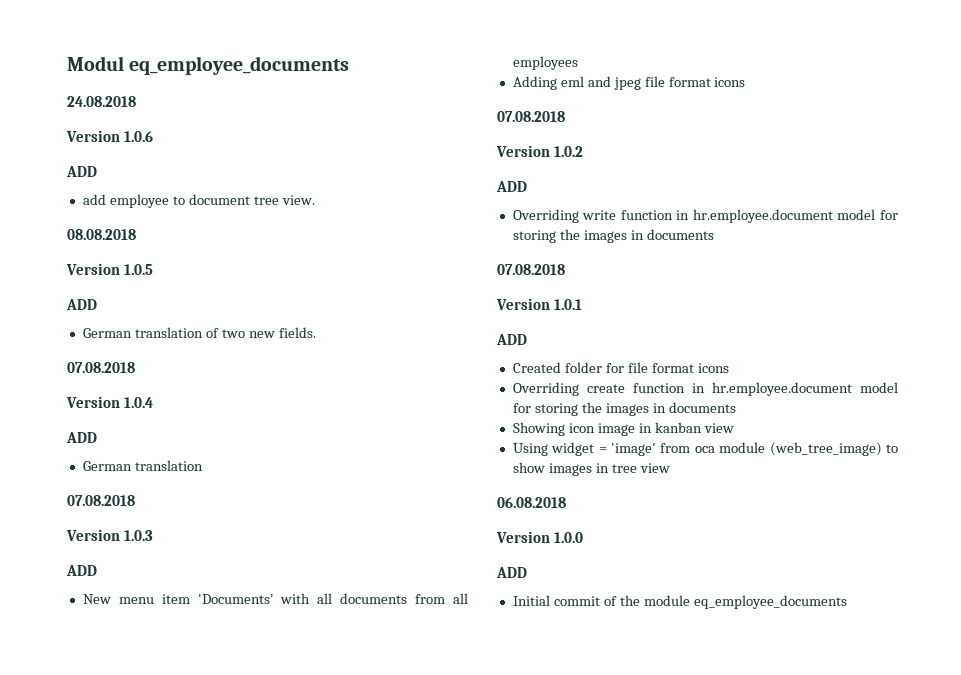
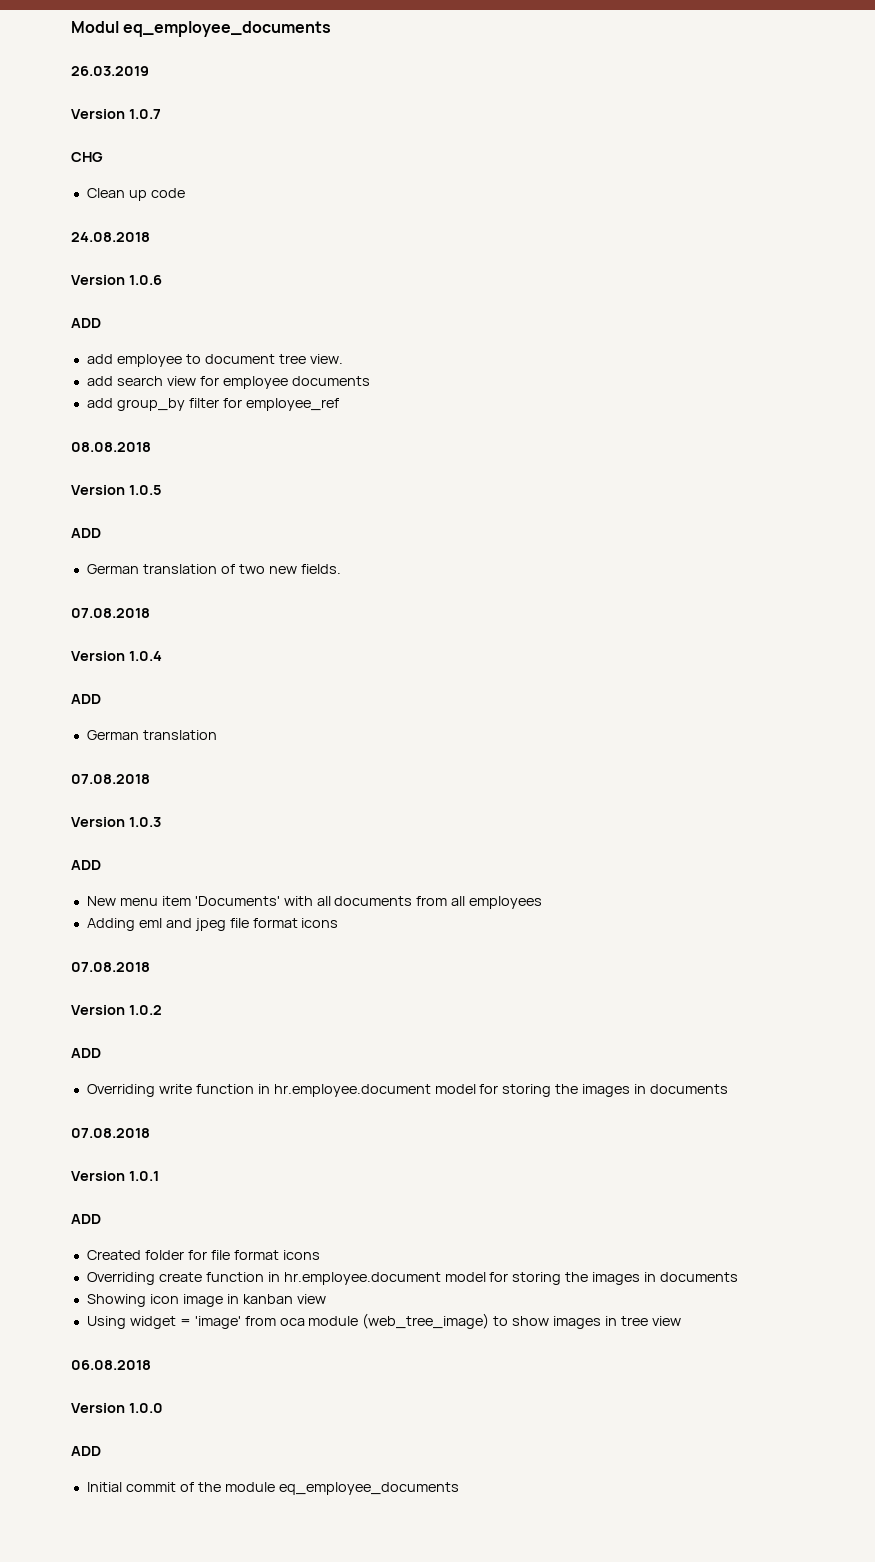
+ 26.03.2019
+ Version 1.0.7
+ CHG
+ Clean up code
+ add search view for employee documents
+ add group_by filter for employee_ref

